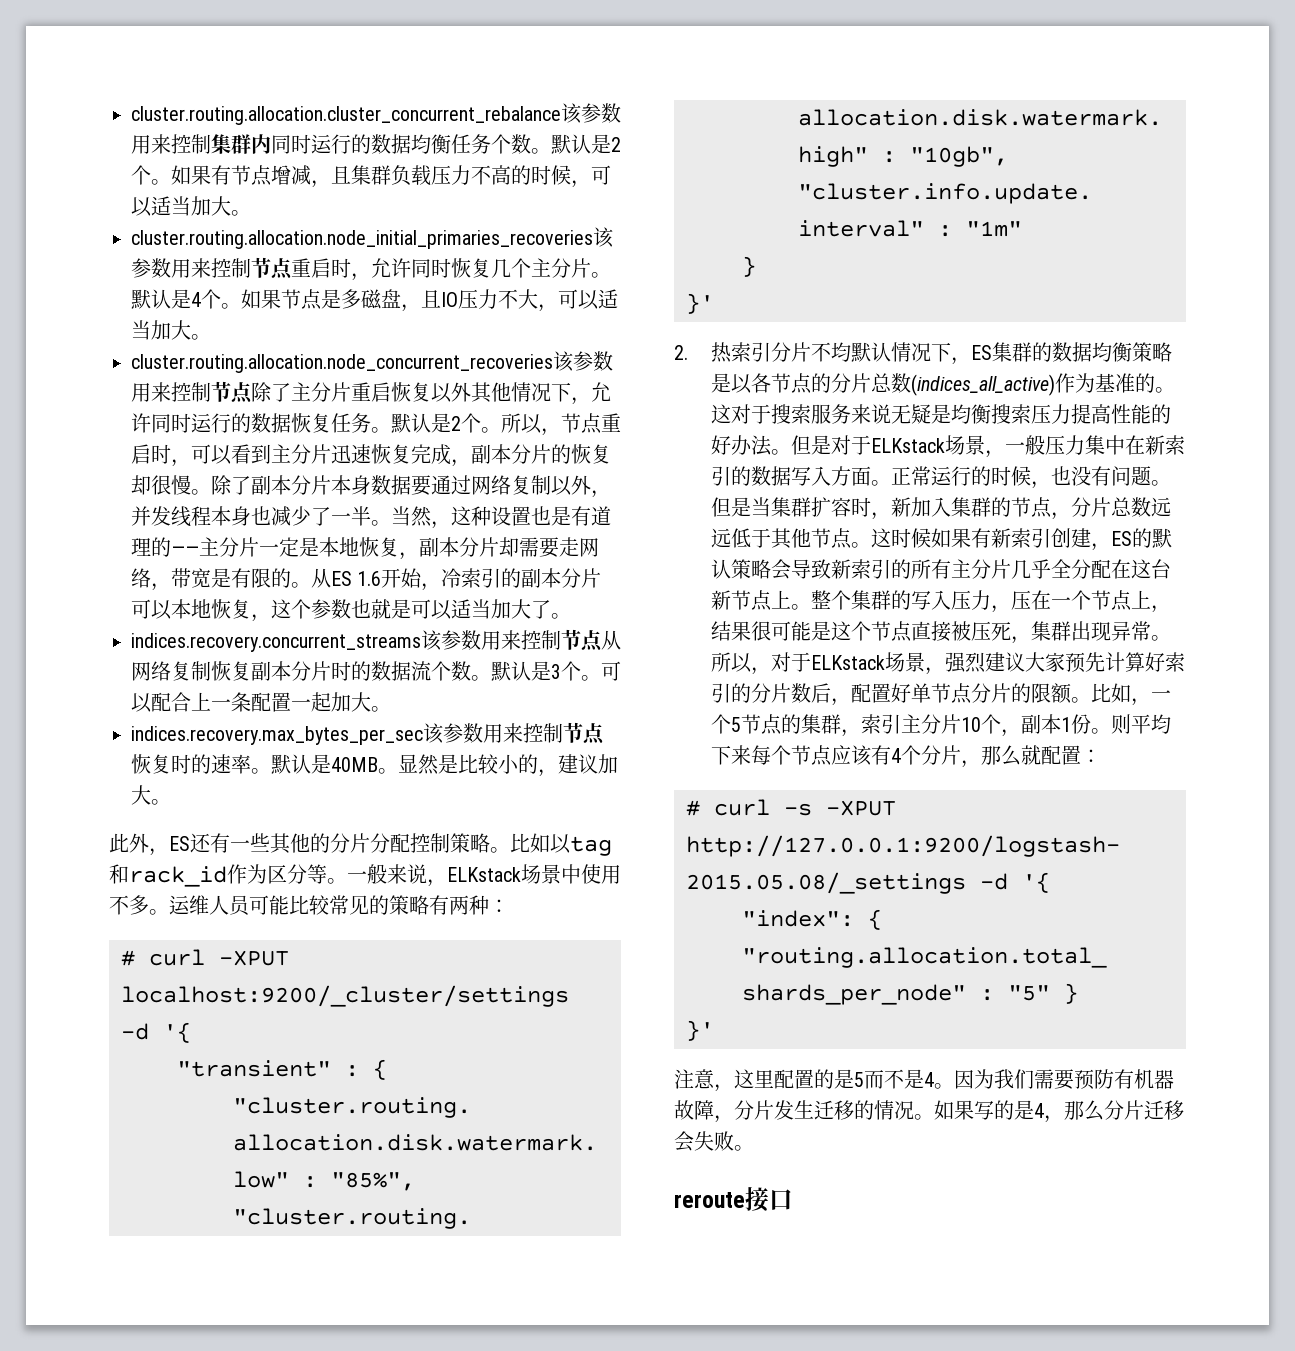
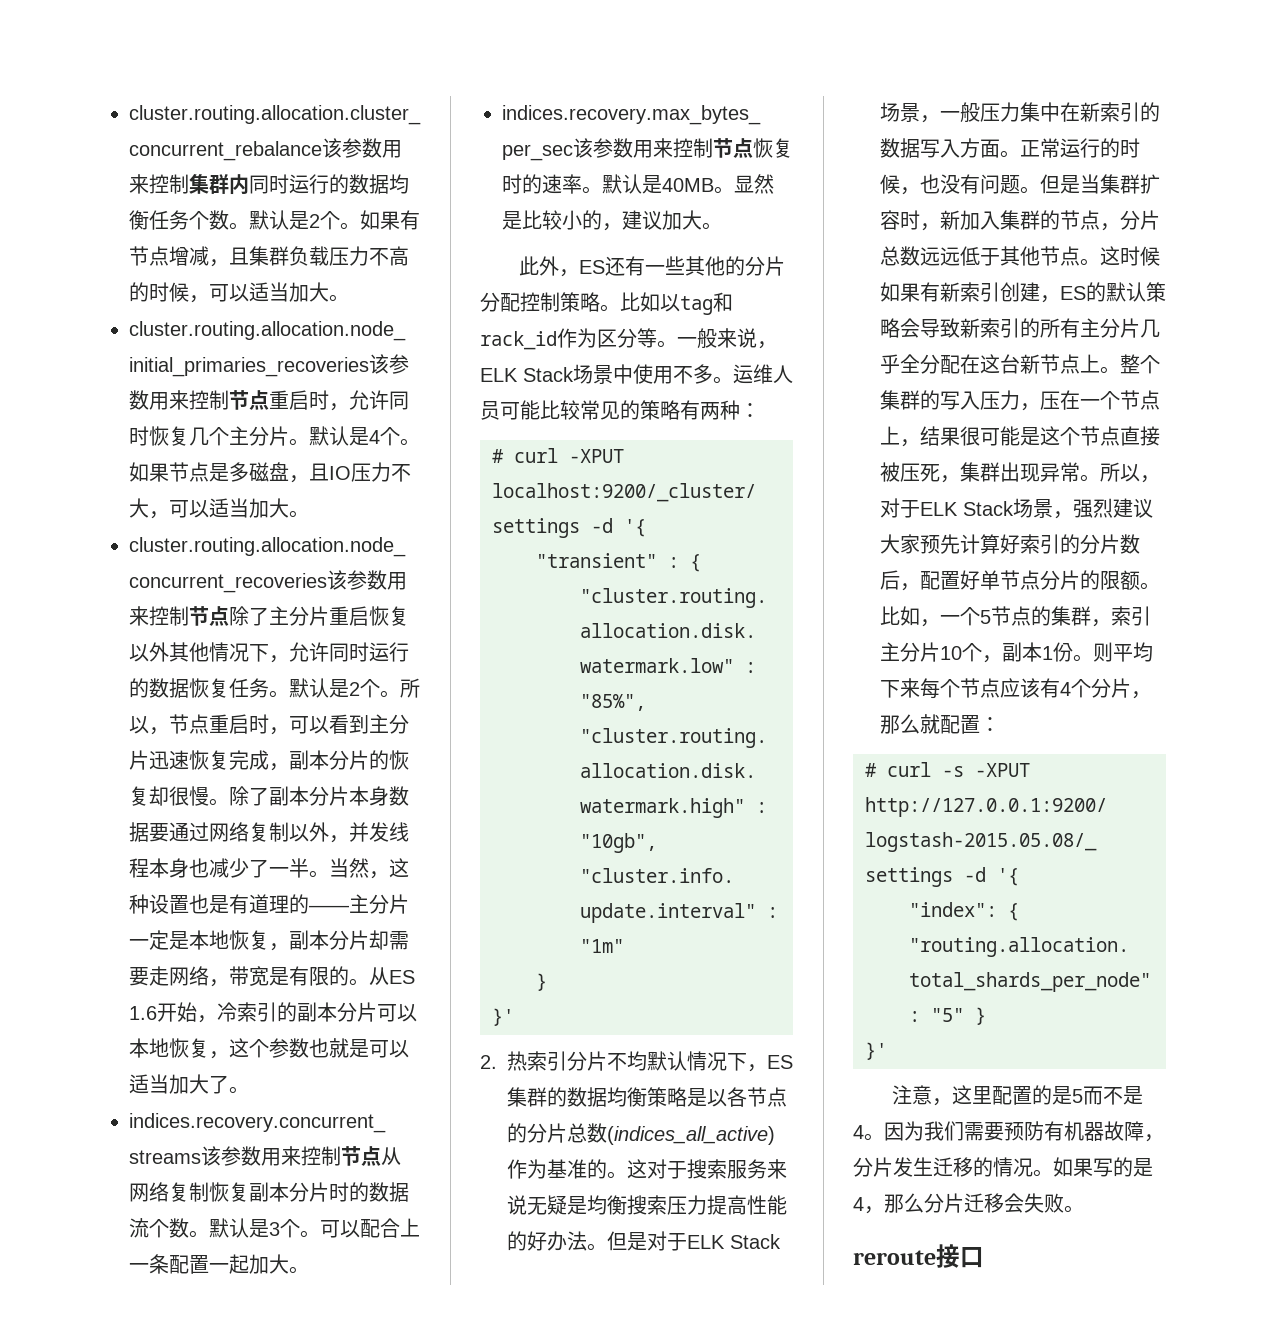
- 一般来说，ELKstack场景中使用不多。
+ 一般来说，ELK Stack场景中使用不多。
- 但是对于ELKstack场景，一般压力集中在新索引的数据写入方面。
+ 但是对于ELK Stack场景，一般压力集中在新索引的数据写入方面。
- 所以，对于ELKstack场景，强烈建议大家预先计算好索引的分片数后，配置好单节点分片的限额。
+ 所以，对于ELK Stack场景，强烈建议大家预先计算好索引的分片数后，配置好单节点分片的限额。

